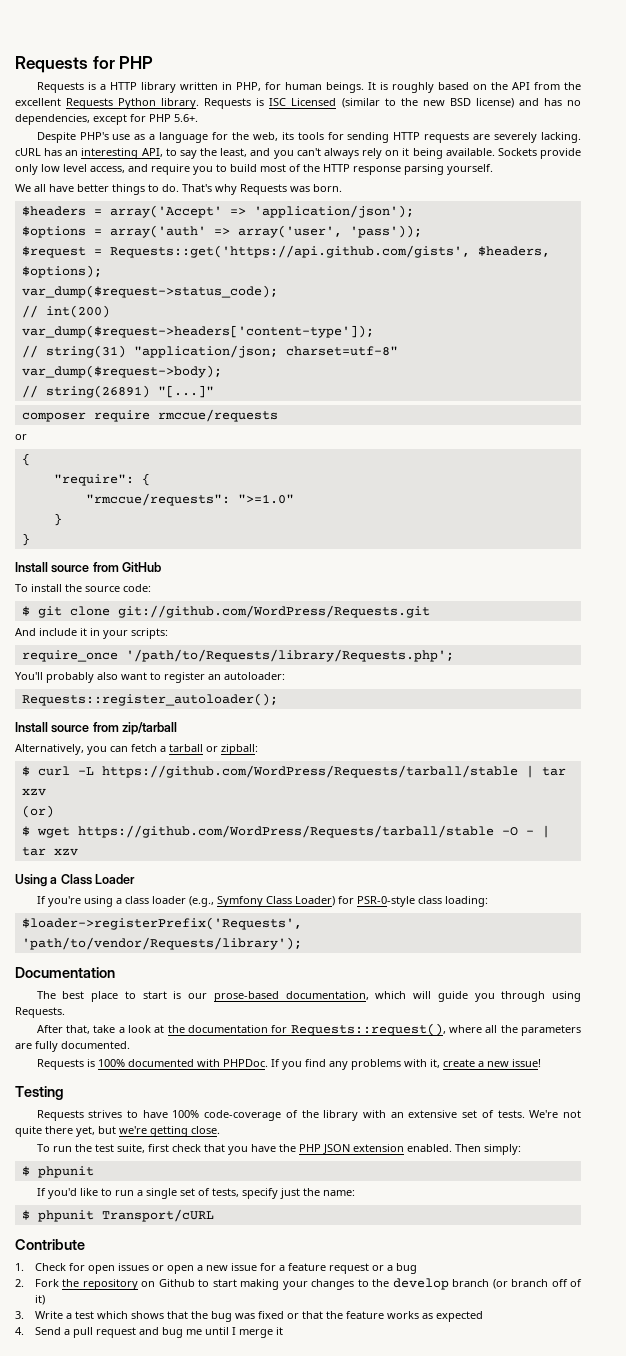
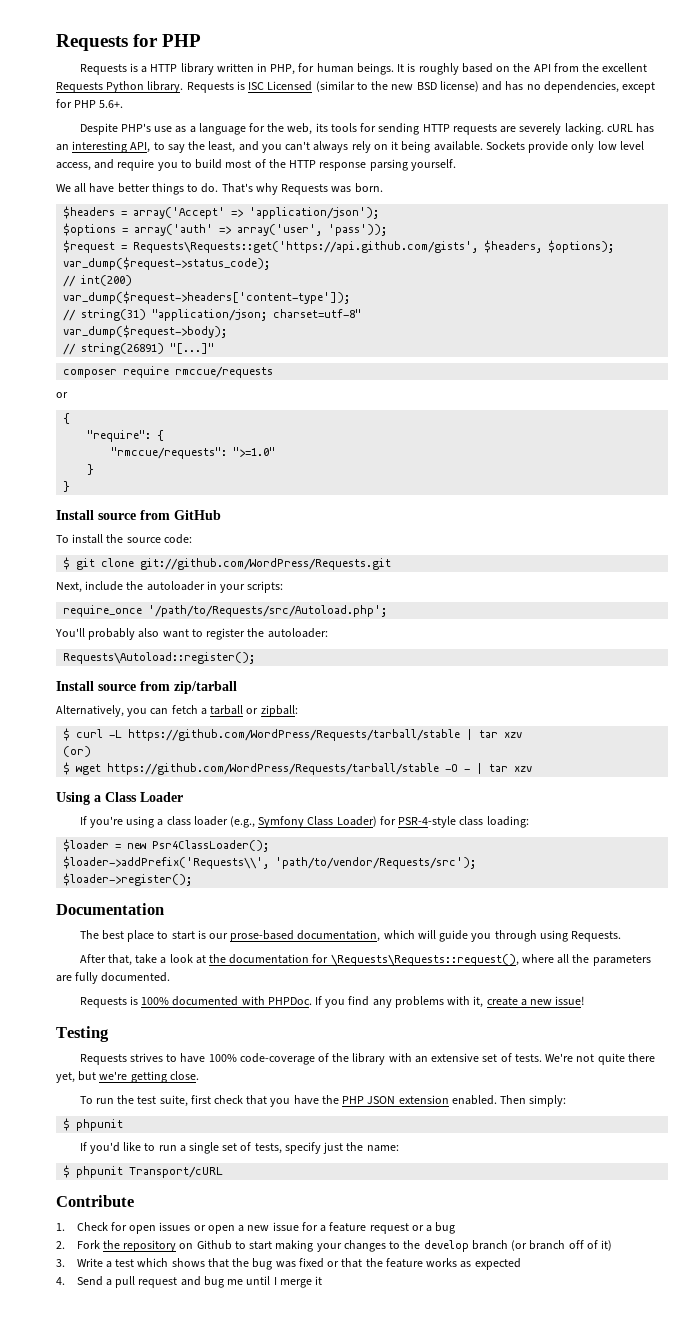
- $request = Requests::get('https://api.github.com/gists', $headers, $options);
+ $request = Requests\Requests::get('https://api.github.com/gists', $headers, $options);
- And include it in your scripts:
+ Next, include the autoloader in your scripts:
- require_once '/path/to/Requests/library/Requests.php';
+ require_once '/path/to/Requests/src/Autoload.php';
- You'll probably also want to register an autoloader:
+ You'll probably also want to register the autoloader:
- Requests::register_autoloader();
+ Requests\Autoload::register();
- If you're using a class loader (e.g., Symfony Class Loader) for PSR-0-style class loading:
+ If you're using a class loader (e.g., Symfony Class Loader) for PSR-4-style class loading:
- $loader->registerPrefix('Requests', 'path/to/vendor/Requests/library');
+ $loader = new Psr4ClassLoader();
+ $loader->addPrefix('Requests\\', 'path/to/vendor/Requests/src');
+ $loader->register();
- After that, take a look at the documentation for Requests::request(), where all the parameters are fully documented.
+ After that, take a look at the documentation for \Requests\Requests::request(), where all the parameters are fully documented.

